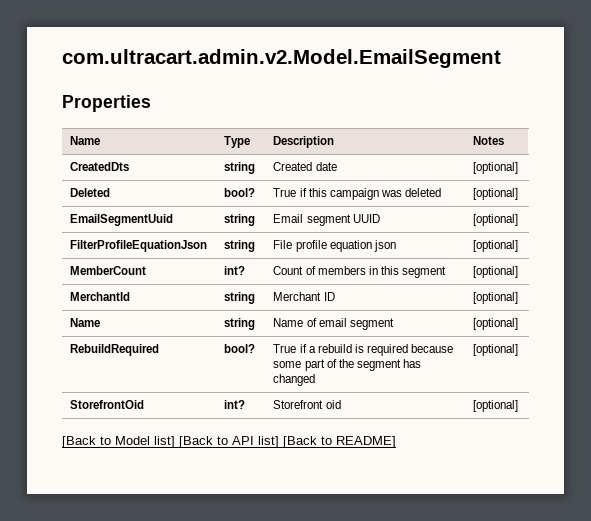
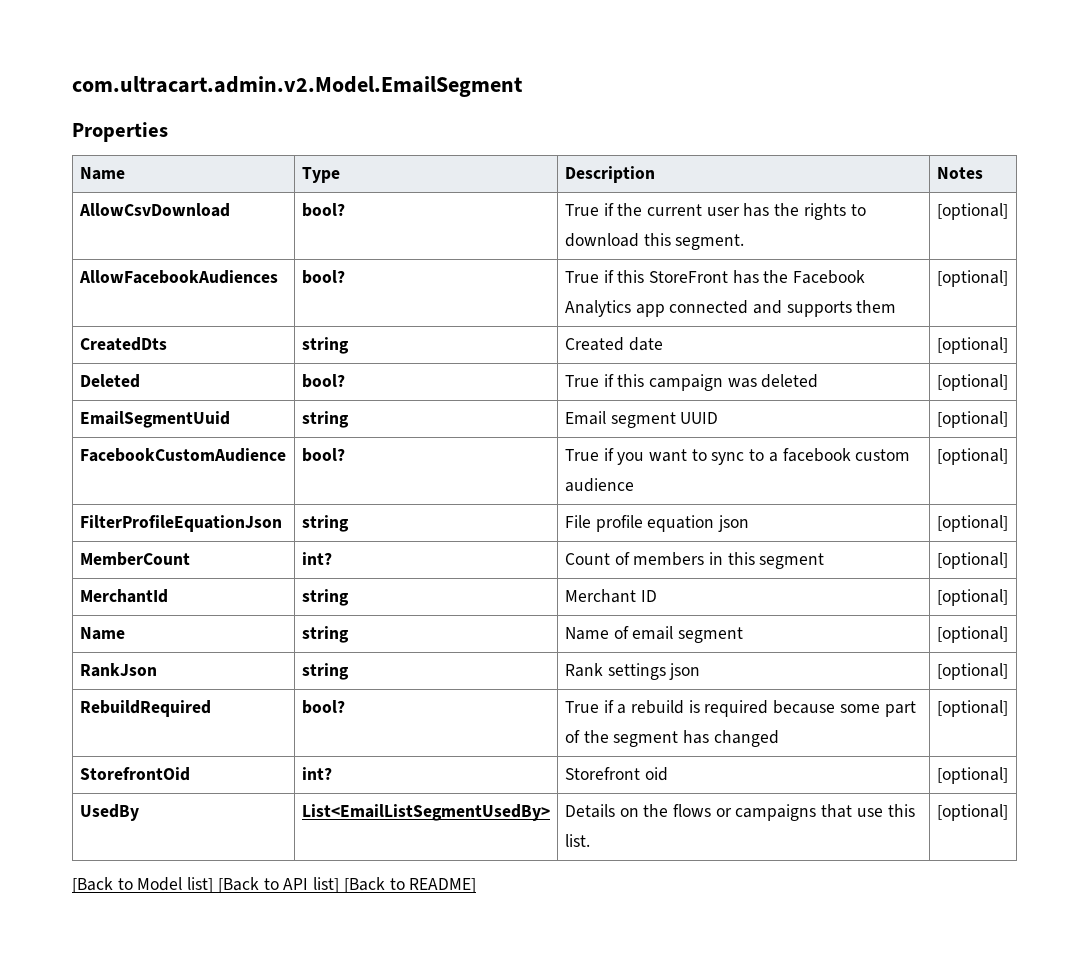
+ AllowCsvDownload | bool? | True if the current user has the rights to download this segment. | [optional]
+ AllowFacebookAudiences | bool? | True if this StoreFront has the Facebook Analytics app connected and supports them | [optional]
+ FacebookCustomAudience | bool? | True if you want to sync to a facebook custom audience | [optional]
+ RankJson | string | Rank settings json | [optional]
+ UsedBy | List<EmailListSegmentUsedBy> | Details on the flows or campaigns that use this list. | [optional]

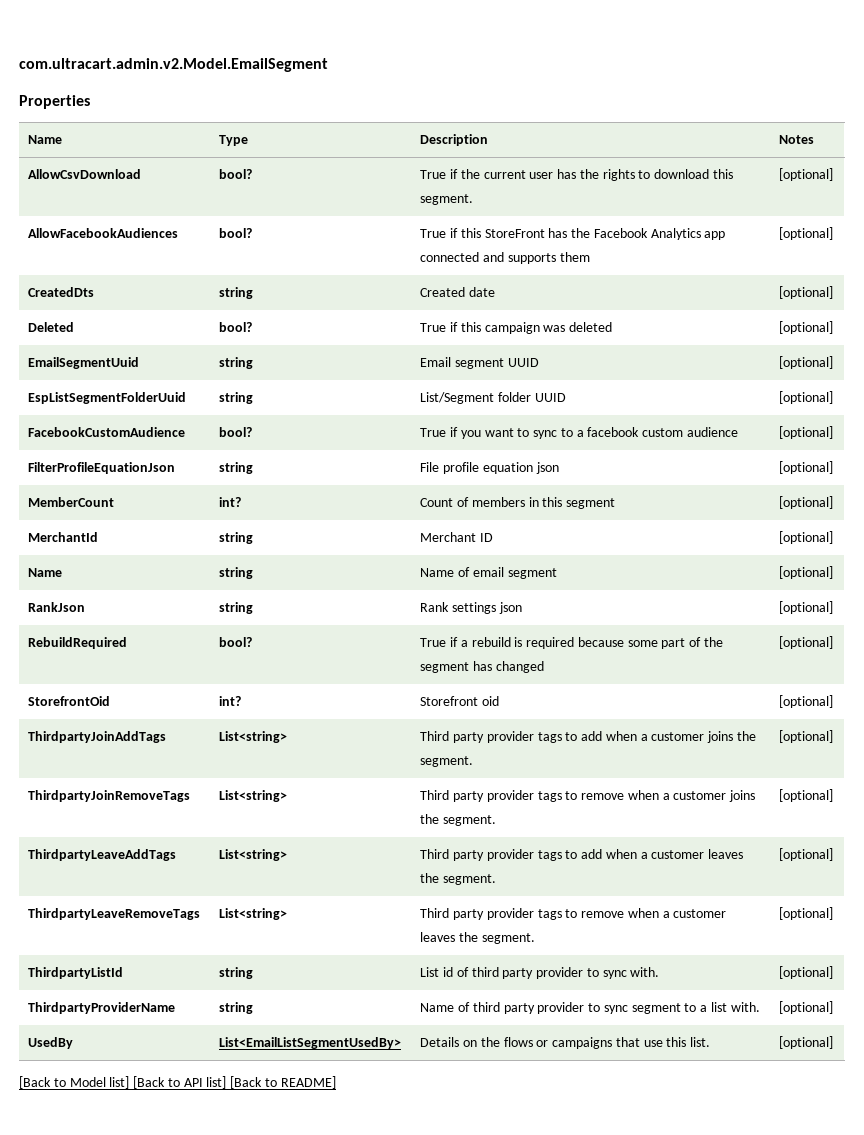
+ EspListSegmentFolderUuid | string | List/Segment folder UUID | [optional]
+ ThirdpartyJoinAddTags | List<string> | Third party provider tags to add when a customer joins the segment. | [optional]
+ ThirdpartyJoinRemoveTags | List<string> | Third party provider tags to remove when a customer joins the segment. | [optional]
+ ThirdpartyLeaveAddTags | List<string> | Third party provider tags to add when a customer leaves the segment. | [optional]
+ ThirdpartyLeaveRemoveTags | List<string> | Third party provider tags to remove when a customer leaves the segment. | [optional]
+ ThirdpartyListId | string | List id of third party provider to sync with. | [optional]
+ ThirdpartyProviderName | string | Name of third party provider to sync segment to a list with. | [optional]

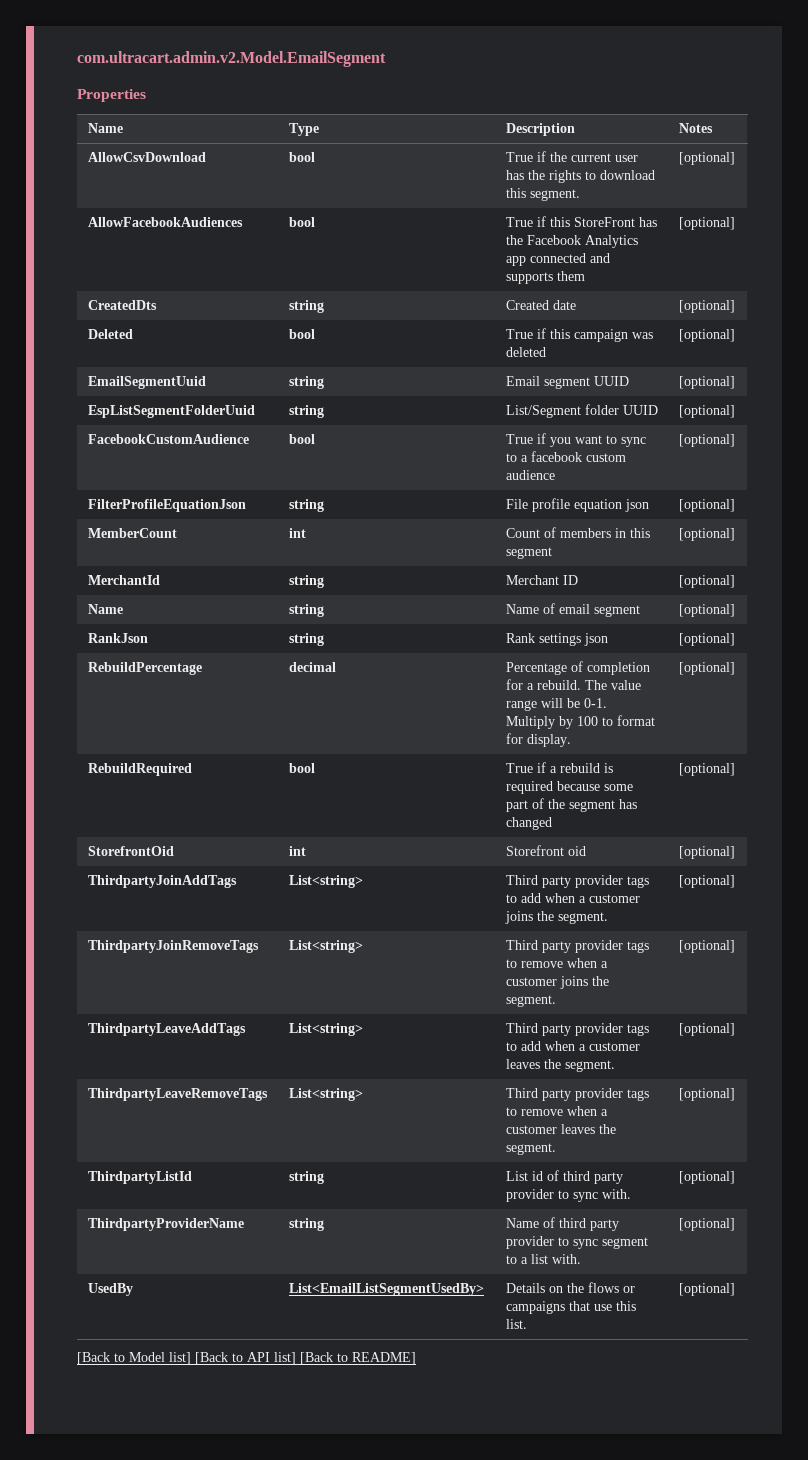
- AllowCsvDownload | bool? | True if the current user has the rights to download this segment. | [optional]
+ AllowCsvDownload | bool | True if the current user has the rights to download this segment. | [optional]
- AllowFacebookAudiences | bool? | True if this StoreFront has the Facebook Analytics app connected and supports them | [optional]
+ AllowFacebookAudiences | bool | True if this StoreFront has the Facebook Analytics app connected and supports them | [optional]
- Deleted | bool? | True if this campaign was deleted | [optional]
+ Deleted | bool | True if this campaign was deleted | [optional]
- FacebookCustomAudience | bool? | True if you want to sync to a facebook custom audience | [optional]
+ FacebookCustomAudience | bool | True if you want to sync to a facebook custom audience | [optional]
- MemberCount | int? | Count of members in this segment | [optional]
+ MemberCount | int | Count of members in this segment | [optional]
+ RebuildPercentage | decimal | Percentage of completion for a rebuild. The value range will be 0-1. Multiply by 100 to format for display. | [optional]
- RebuildRequired | bool? | True if a rebuild is required because some part of the segment has changed | [optional]
+ RebuildRequired | bool | True if a rebuild is required because some part of the segment has changed | [optional]
- StorefrontOid | int? | Storefront oid | [optional]
+ StorefrontOid | int | Storefront oid | [optional]

